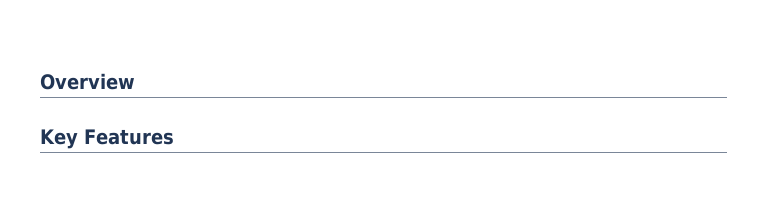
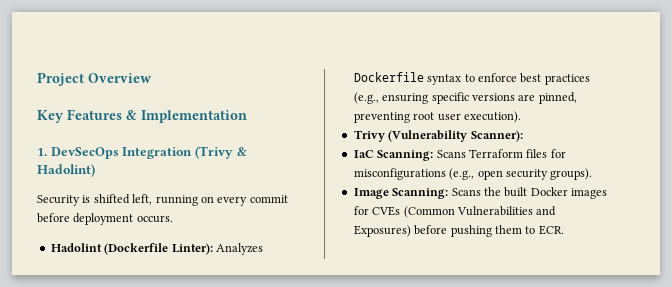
- Overview
+ Project Overview
- Key Features
+ Key Features & Implementation
+ 1. DevSecOps Integration (Trivy & Hadolint)
+ Security is shifted left, running on every commit before deployment occurs.
+ Hadolint (Dockerfile Linter): Analyzes Dockerfile syntax to enforce best practices (e.g., ensuring specific versions are pinned, preventing root user execution).
+ Trivy (Vulnerability Scanner):
+ IaC Scanning: Scans Terraform files for misconfigurations (e.g., open security groups).
+ Image Scanning: Scans the built Docker images for CVEs (Common Vulnerabilities and Exposures) before pushing them to ECR.

